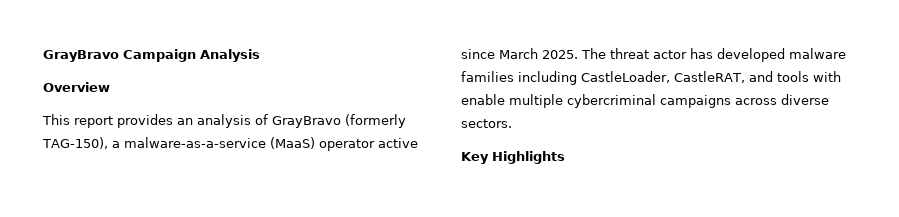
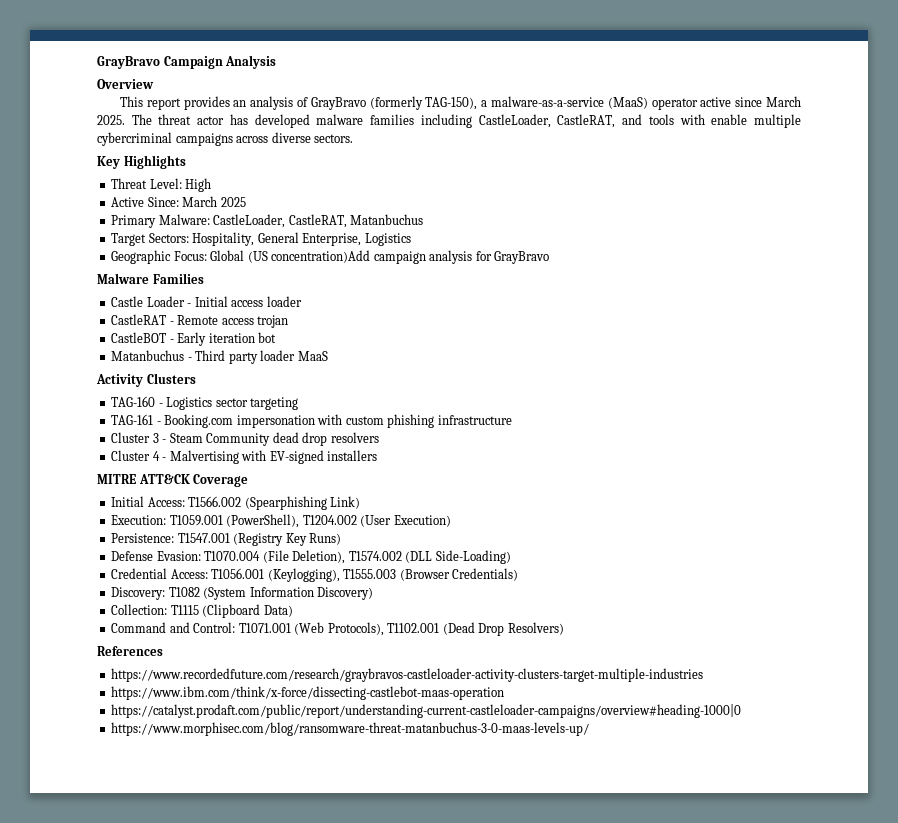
+ Threat Level: High
+ Active Since: March 2025
+ Primary Malware: CastleLoader, CastleRAT, Matanbuchus
+ Target Sectors: Hospitality, General Enterprise, Logistics
+ Geographic Focus: Global (US concentration)Add campaign analysis for GrayBravo
+ Malware Families
+ Castle Loader - Initial access loader
+ CastleRAT - Remote access trojan
+ CastleBOT - Early iteration bot
+ Matanbuchus - Third party loader MaaS
+ Activity Clusters
+ TAG-160 - Logistics sector targeting
+ TAG-161 - Booking.com impersonation with custom phishing infrastructure
+ Cluster 3 - Steam Community dead drop resolvers
+ Cluster 4 - Malvertising with EV-signed installers
+ MITRE ATT&CK Coverage
+ Initial Access: T1566.002 (Spearphishing Link)
+ Execution: T1059.001 (PowerShell), T1204.002 (User Execution)
+ Persistence: T1547.001 (Registry Key Runs)
+ Defense Evasion: T1070.004 (File Deletion), T1574.002 (DLL Side-Loading)
+ Credential Access: T1056.001 (Keylogging), T1555.003 (Browser Credentials)
+ Discovery: T1082 (System Information Discovery)
+ Collection: T1115 (Clipboard Data)
+ Command and Control: T1071.001 (Web Protocols), T1102.001 (Dead Drop Resolvers)
+ References
+ https://www.recordedfuture.com/research/graybravos-castleloader-activity-clusters-target-multiple-industries
+ https://www.ibm.com/think/x-force/dissecting-castlebot-maas-operation
+ https://catalyst.prodaft.com/public/report/understanding-current-castleloader-campaigns/overview#heading-1000|0
+ https://www.morphisec.com/blog/ransomware-threat-matanbuchus-3-0-maas-levels-up/

